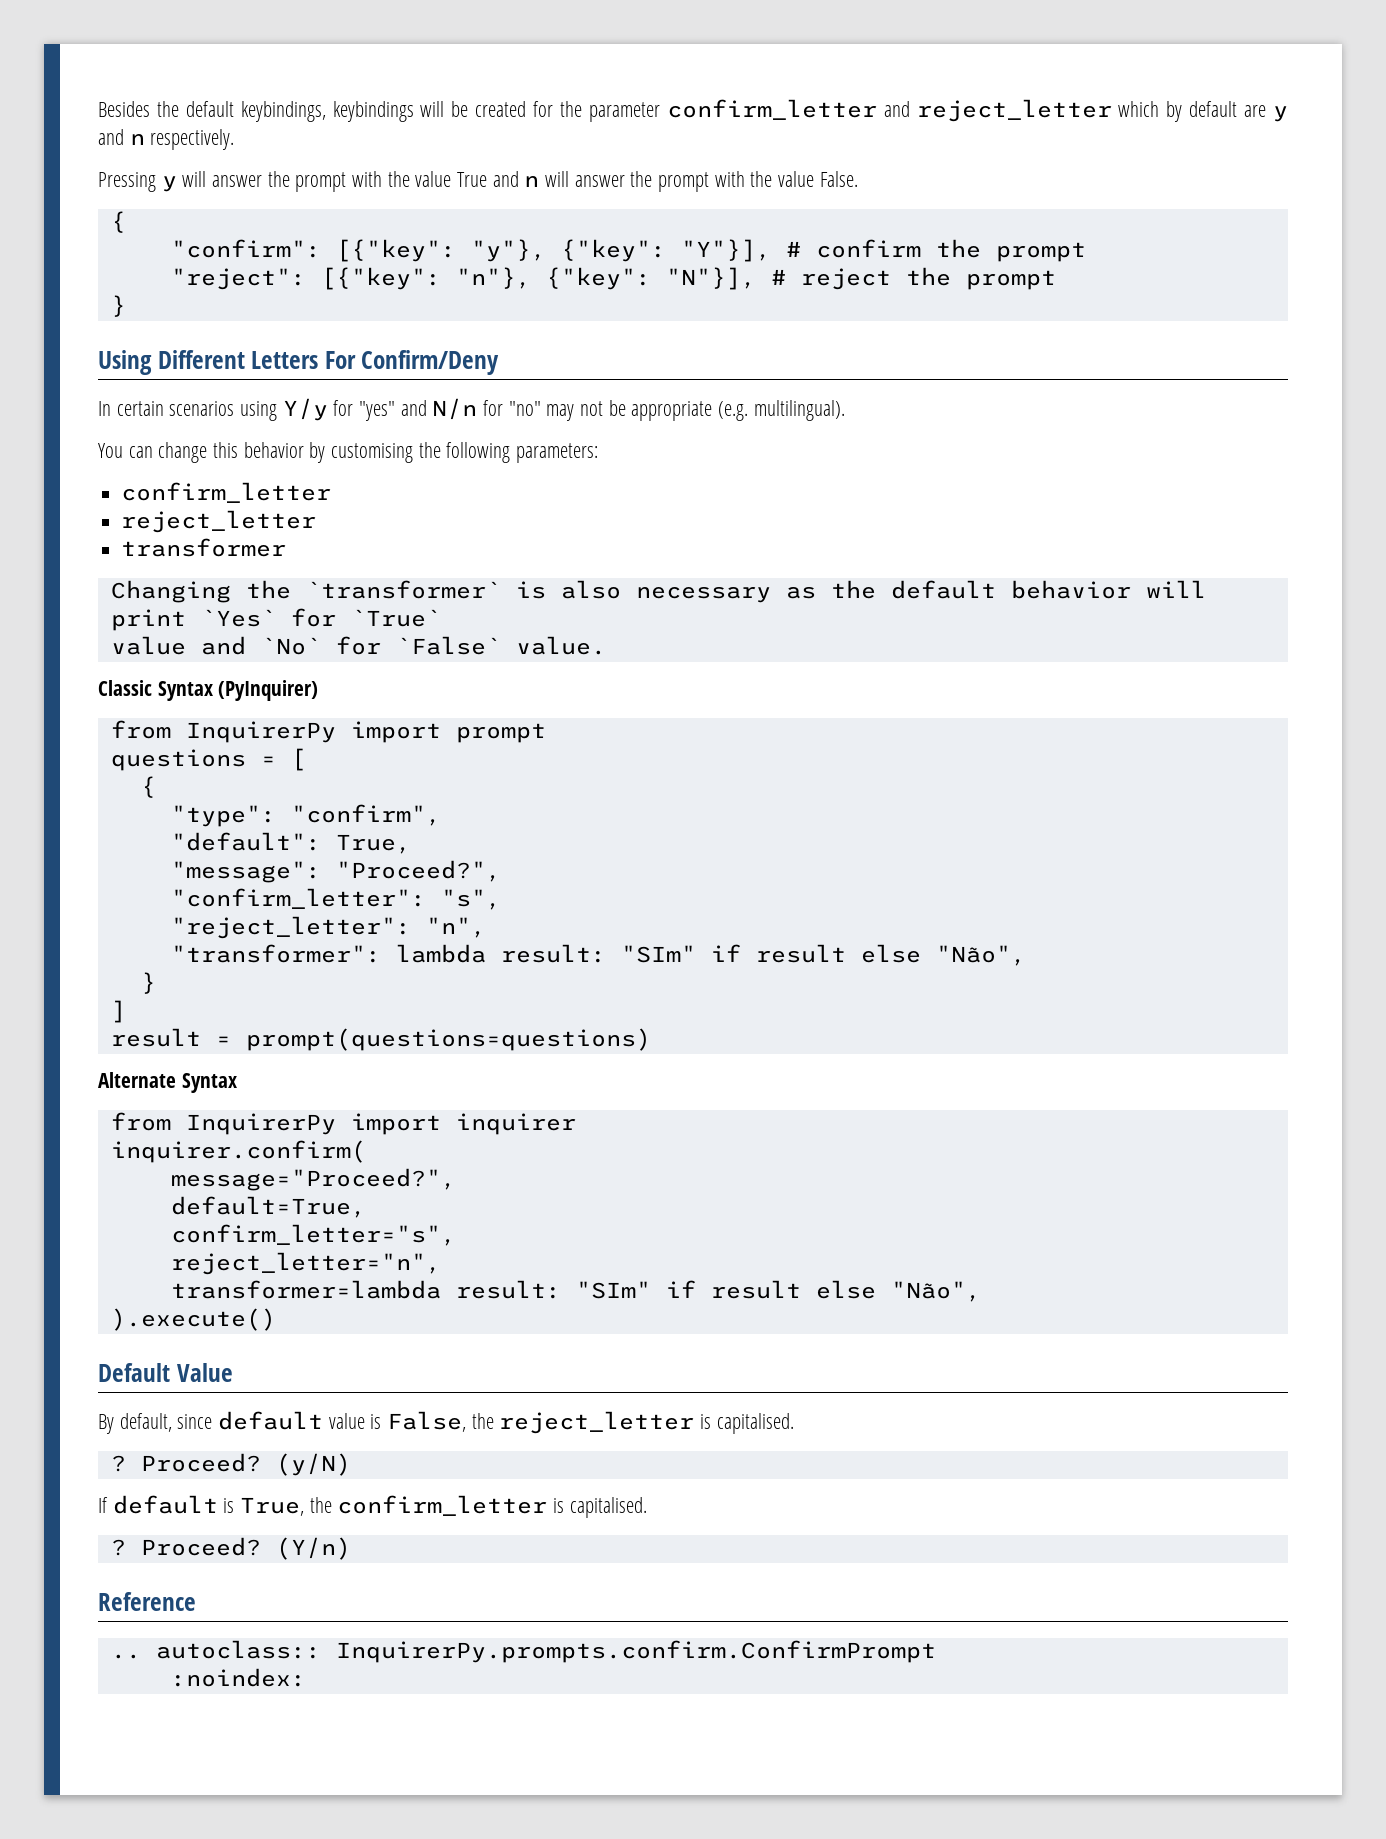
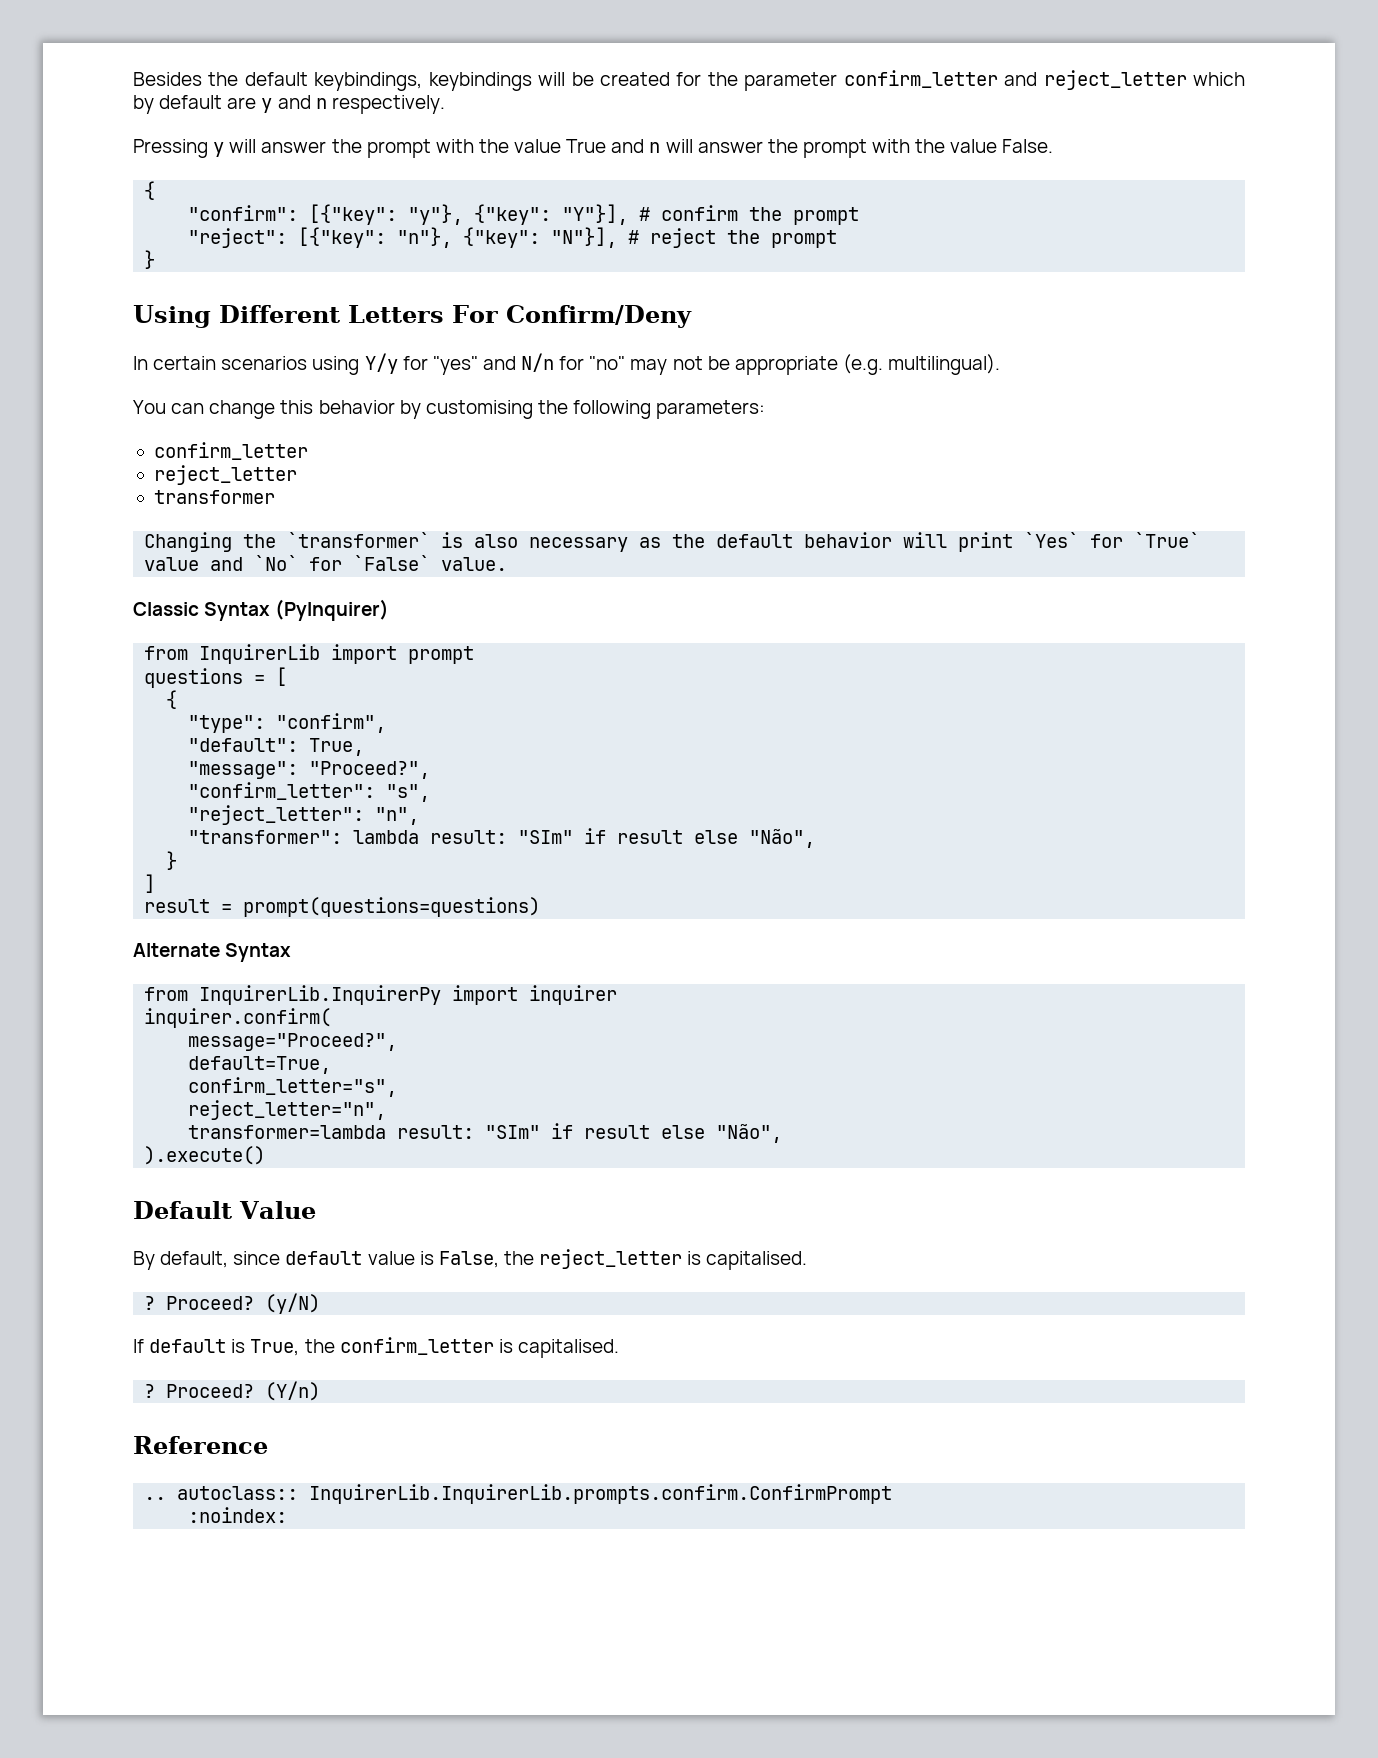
- from InquirerPy import prompt
+ from InquirerLib import prompt
- from InquirerPy import inquirer
+ from InquirerLib.InquirerPy import inquirer
- .. autoclass:: InquirerPy.prompts.confirm.ConfirmPrompt
+ .. autoclass:: InquirerLib.InquirerLib.prompts.confirm.ConfirmPrompt

